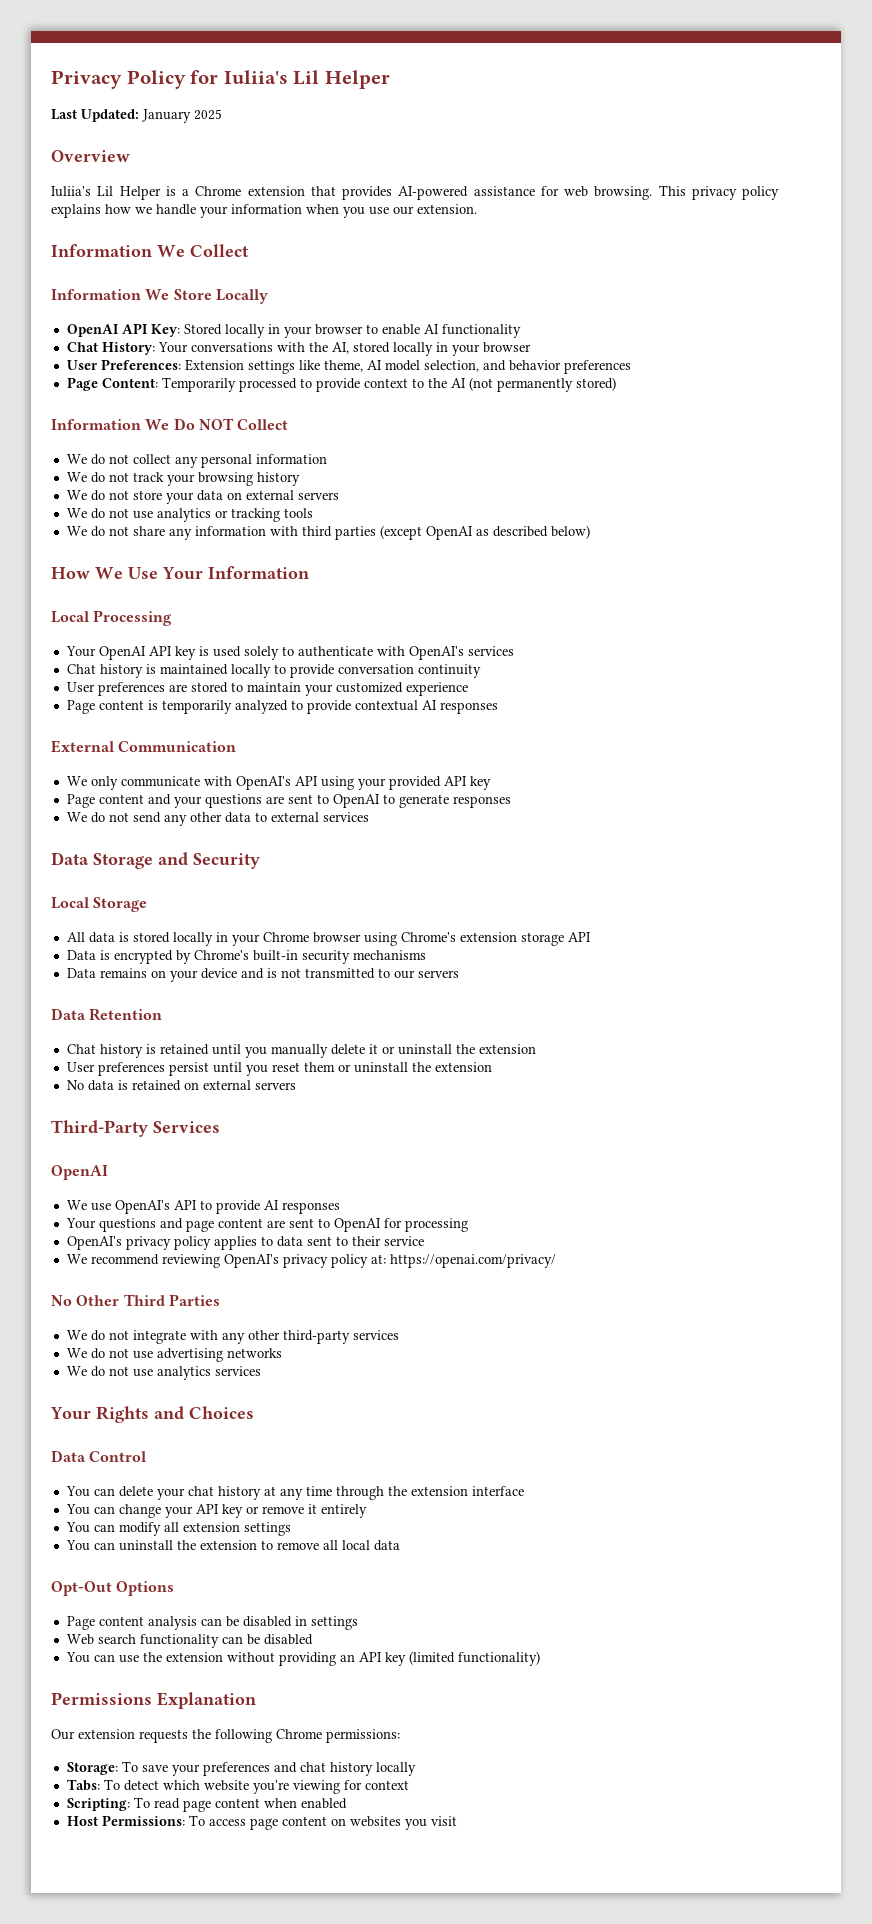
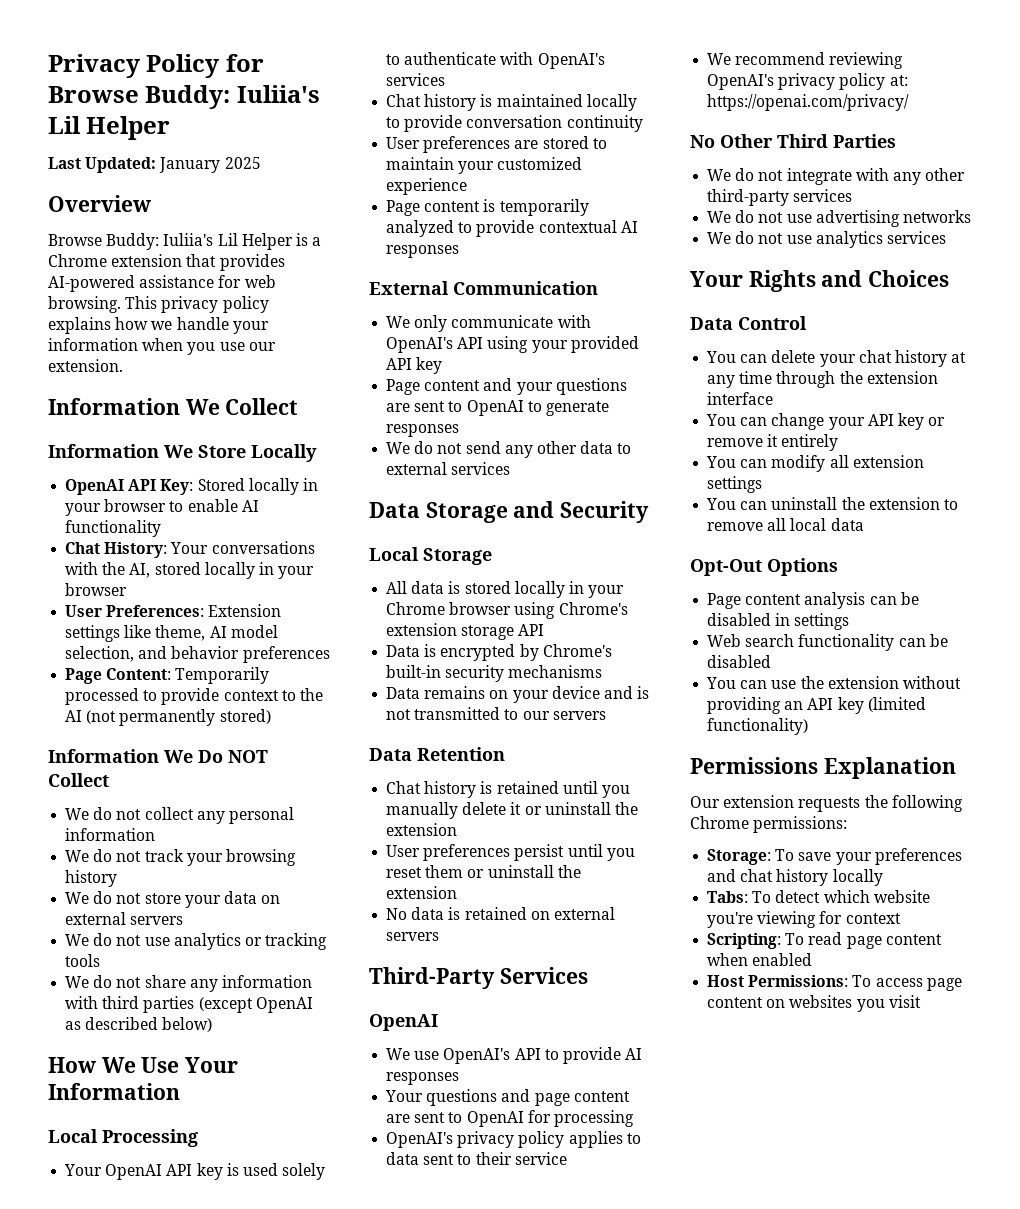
- Privacy Policy for Iuliia's Lil Helper
+ Privacy Policy for Browse Buddy: Iuliia's Lil Helper
- Iuliia's Lil Helper is a Chrome extension that provides AI-powered assistance for web browsing.
+ Browse Buddy: Iuliia's Lil Helper is a Chrome extension that provides AI-powered assistance for web browsing.

